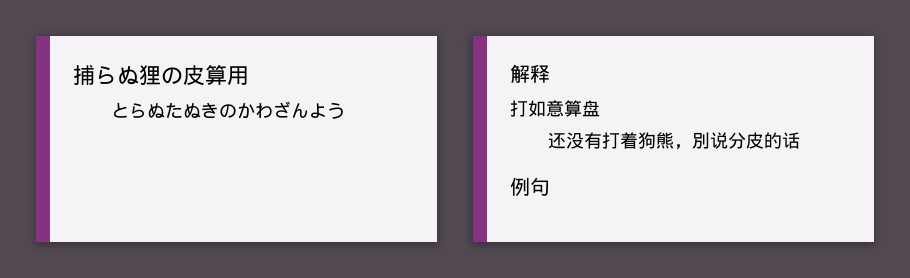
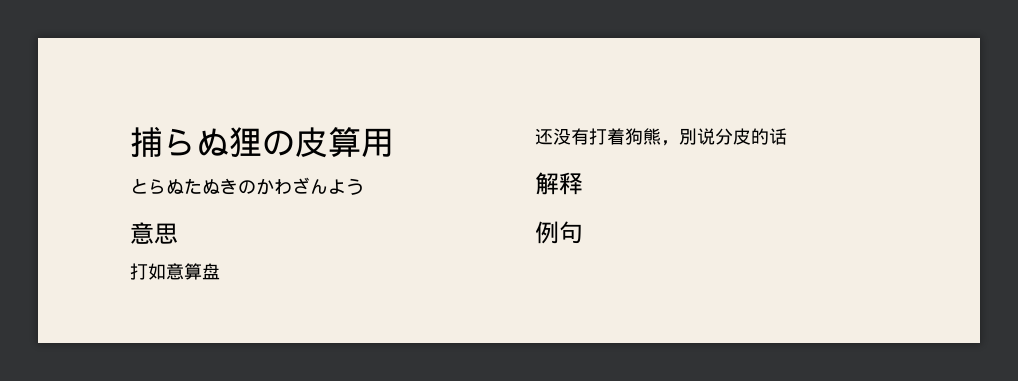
- 解释
+ 意思
+ 解释

